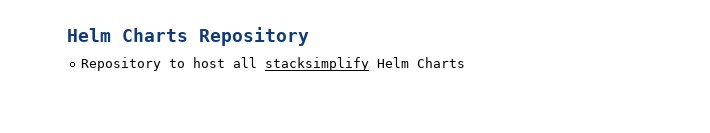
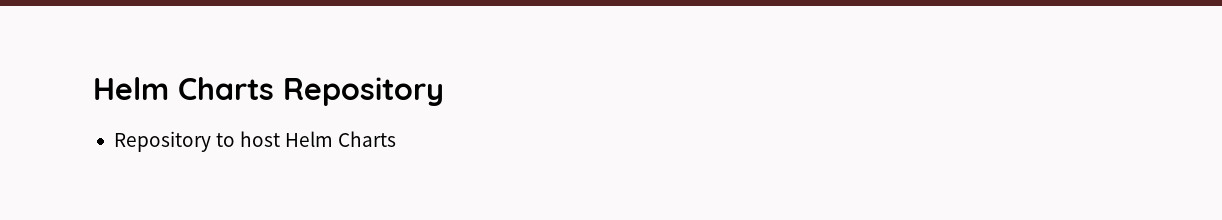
- Repository to host all stacksimplify Helm Charts
+ Repository to host Helm Charts

